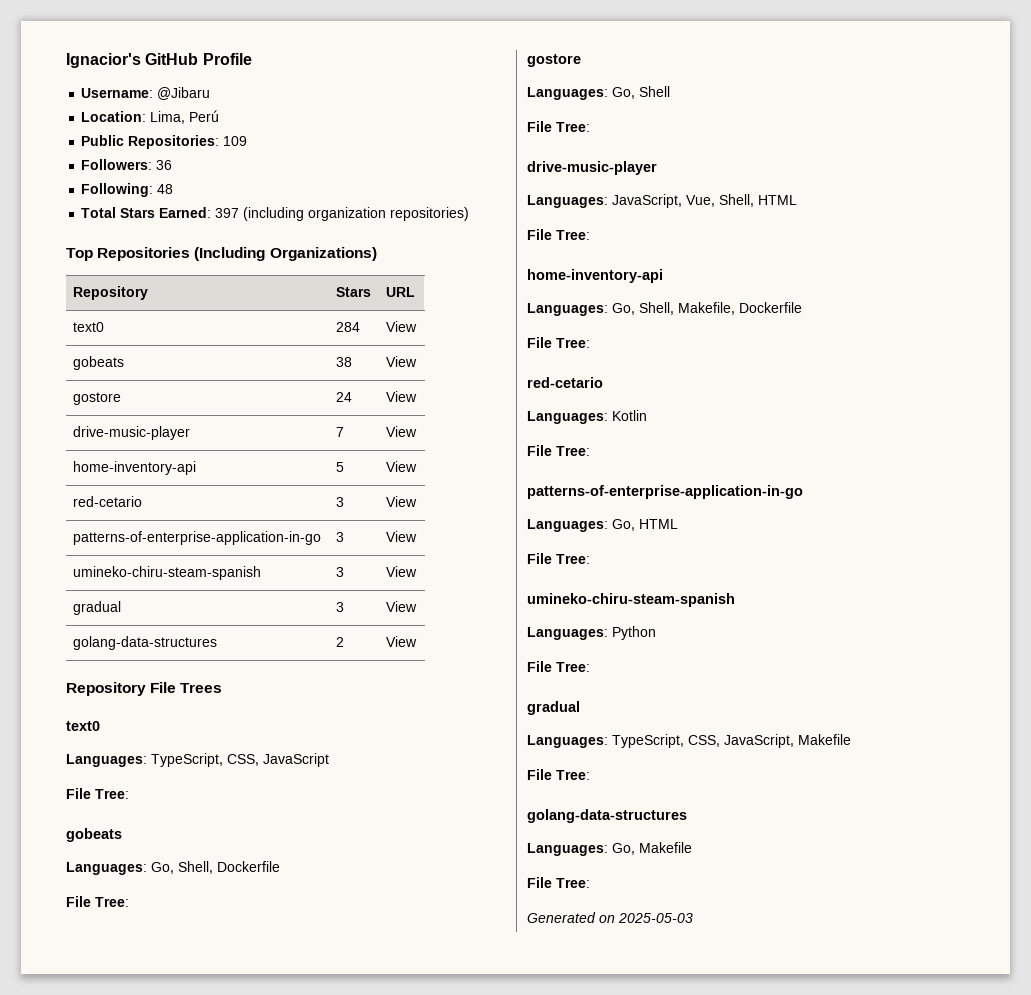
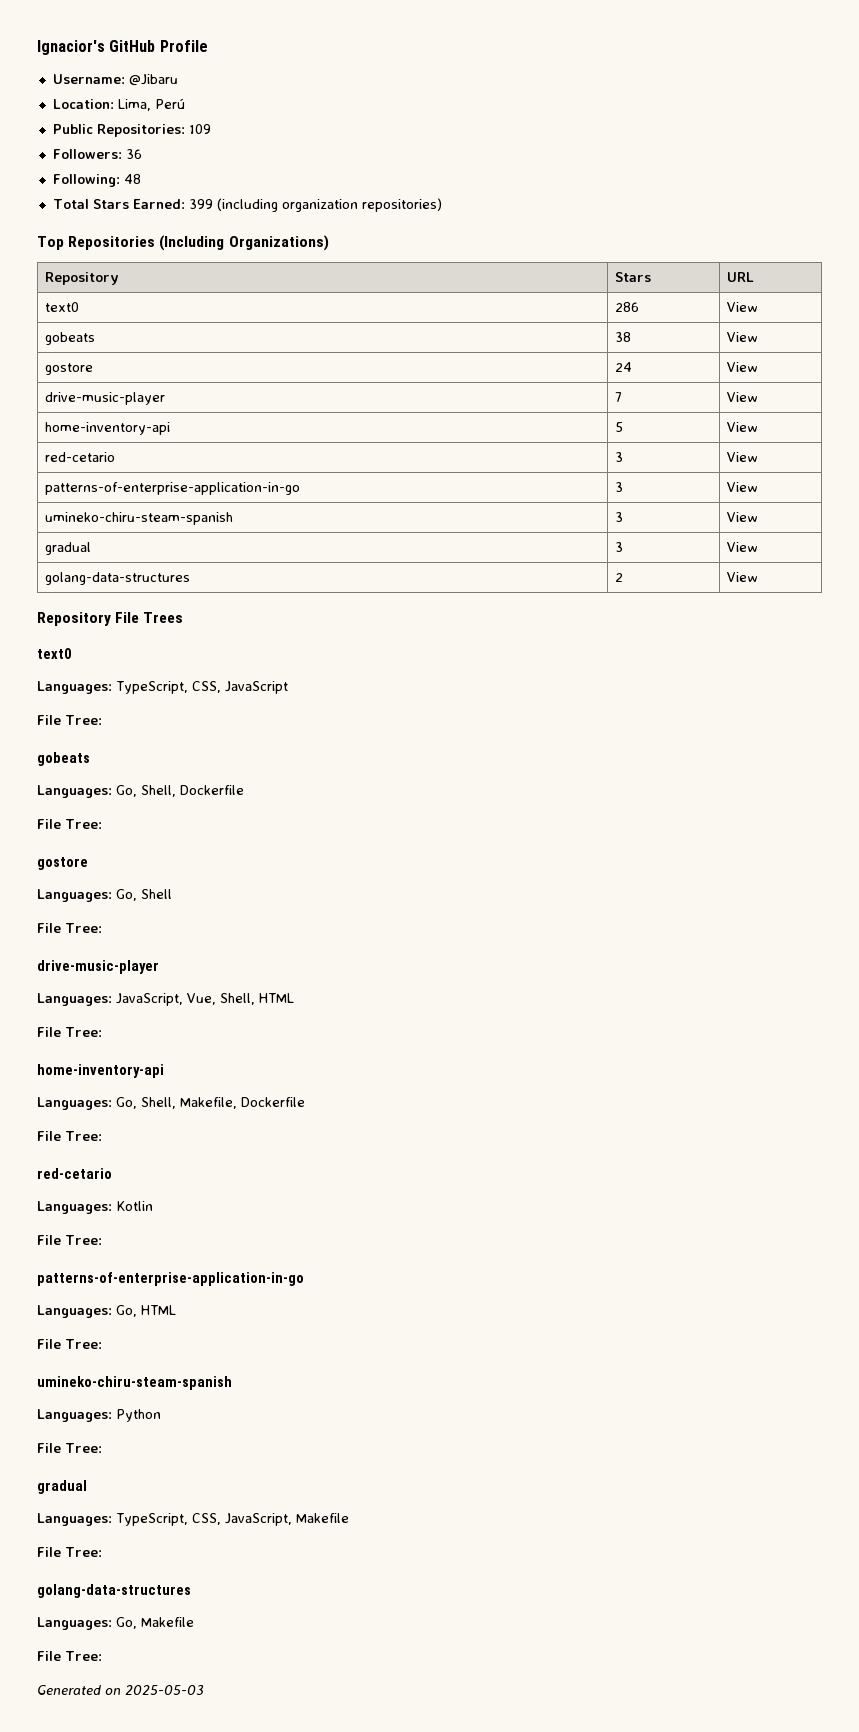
- Total Stars Earned: 397 (including organization repositories)
+ Total Stars Earned: 399 (including organization repositories)
- text0 | 284 | View
+ text0 | 286 | View

